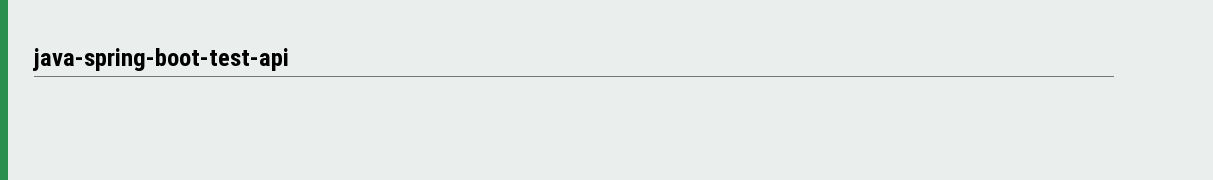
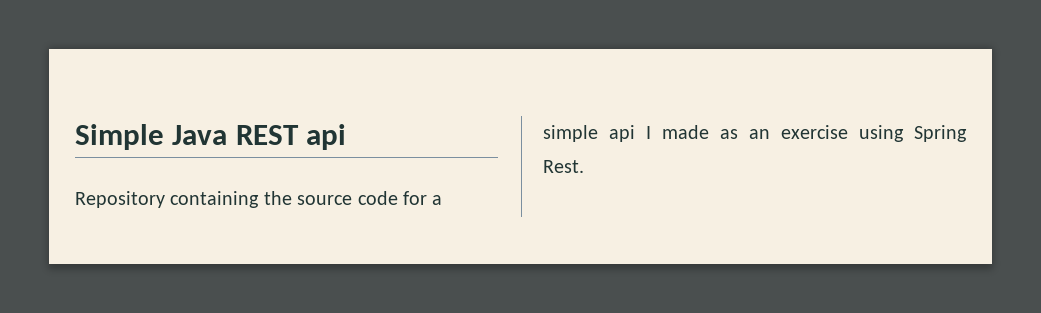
- java-spring-boot-test-api
+ Simple Java REST api
+ Repository containing the source code for a simple api I made as an exercise using Spring Rest.

